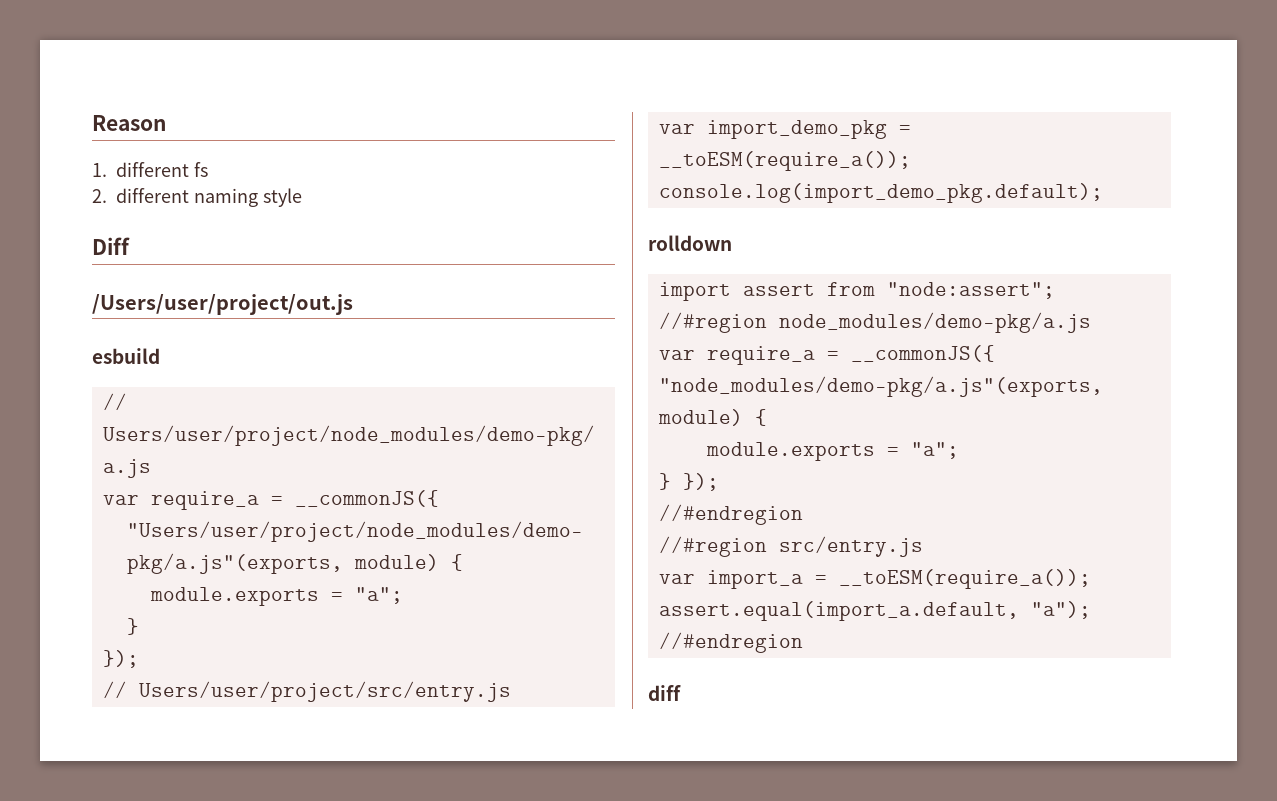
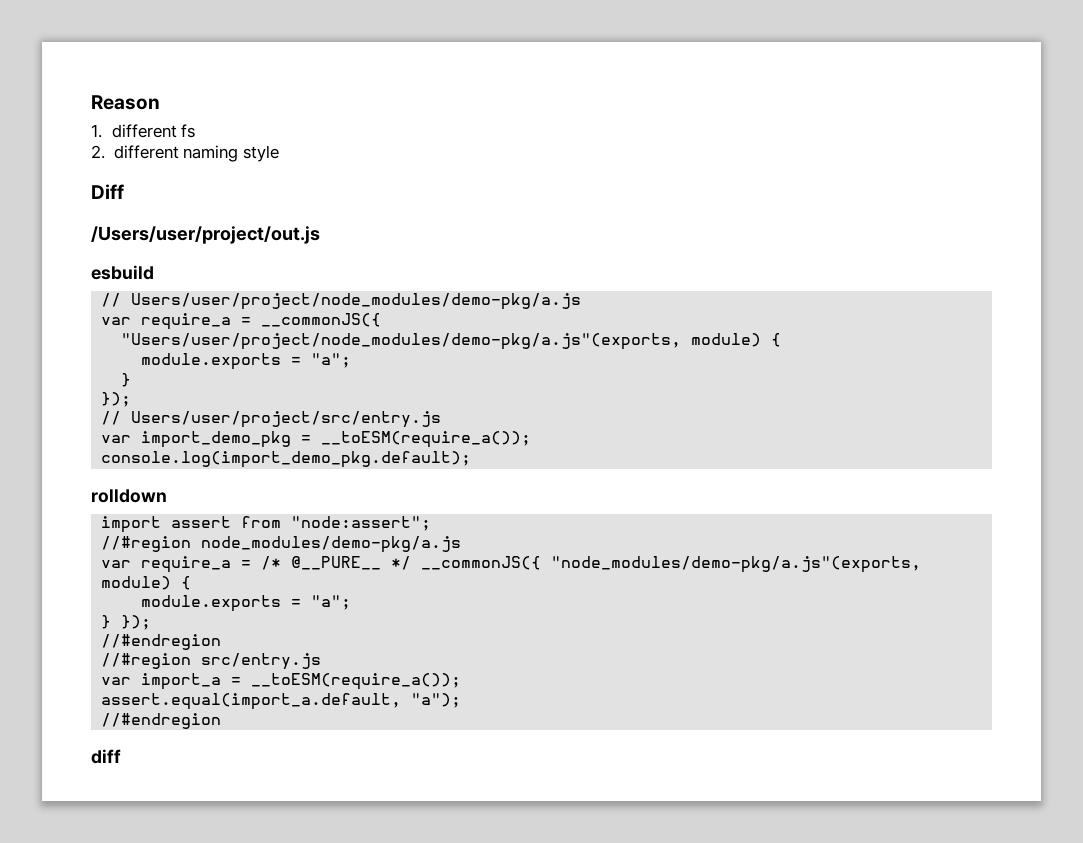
- var require_a = __commonJS({ "node_modules/demo-pkg/a.js"(exports, module) {
+ var require_a = /* @__PURE__ */ __commonJS({ "node_modules/demo-pkg/a.js"(exports, module) {

